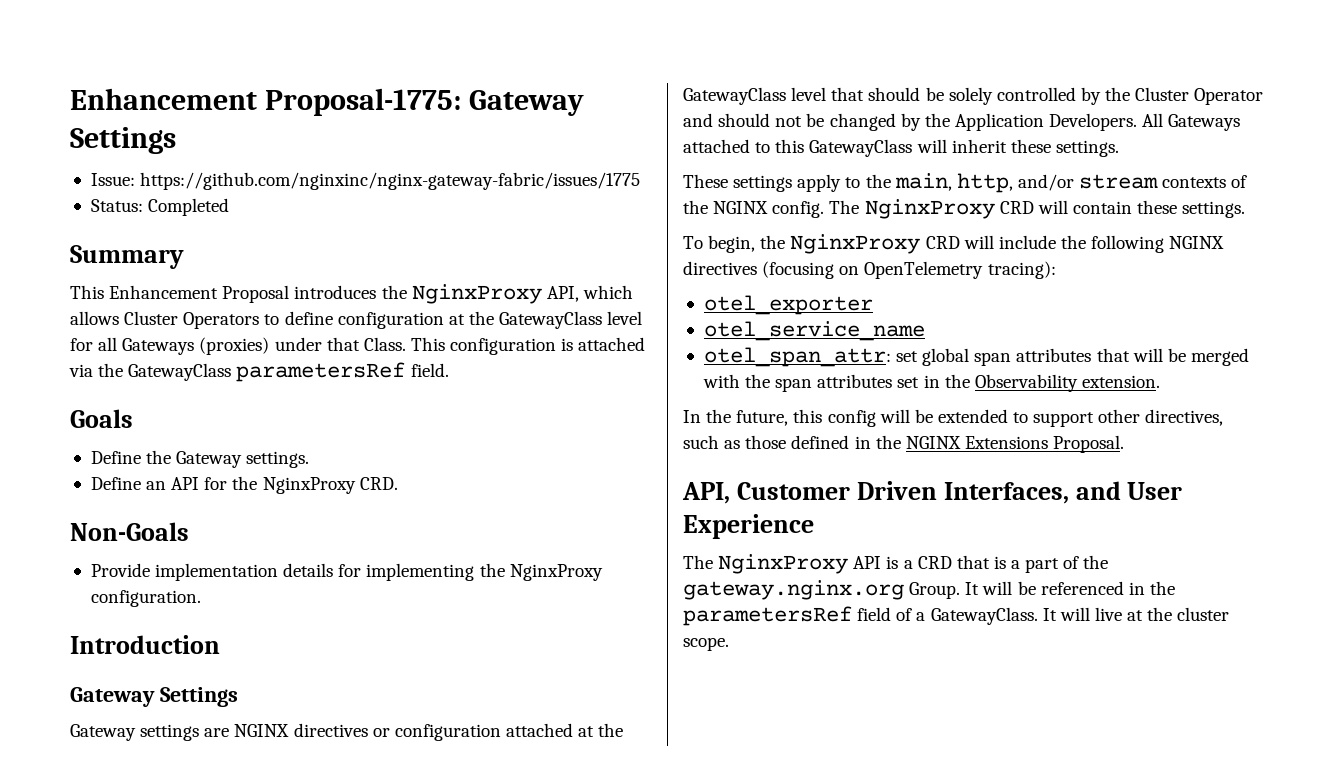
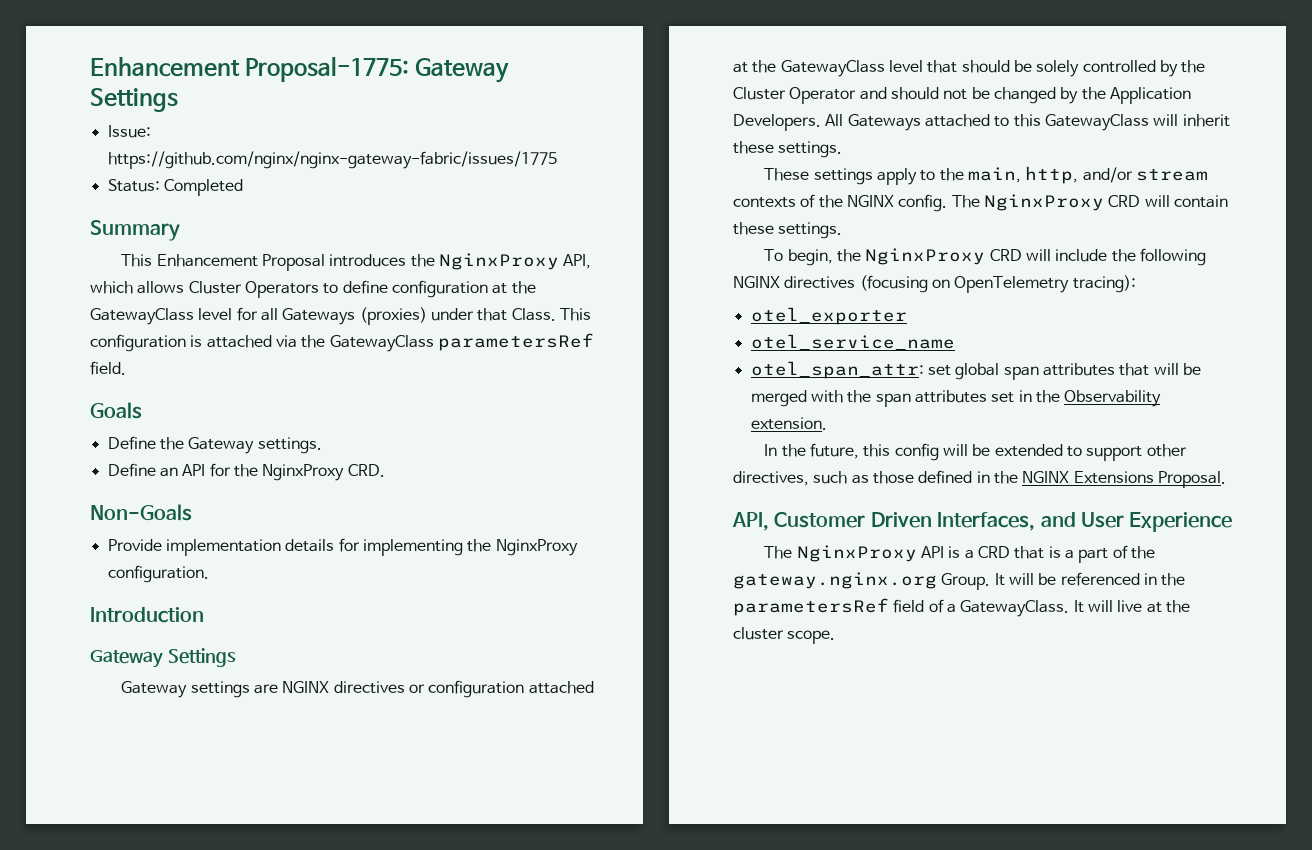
- Issue: https://github.com/nginxinc/nginx-gateway-fabric/issues/1775
+ Issue: https://github.com/nginx/nginx-gateway-fabric/issues/1775

